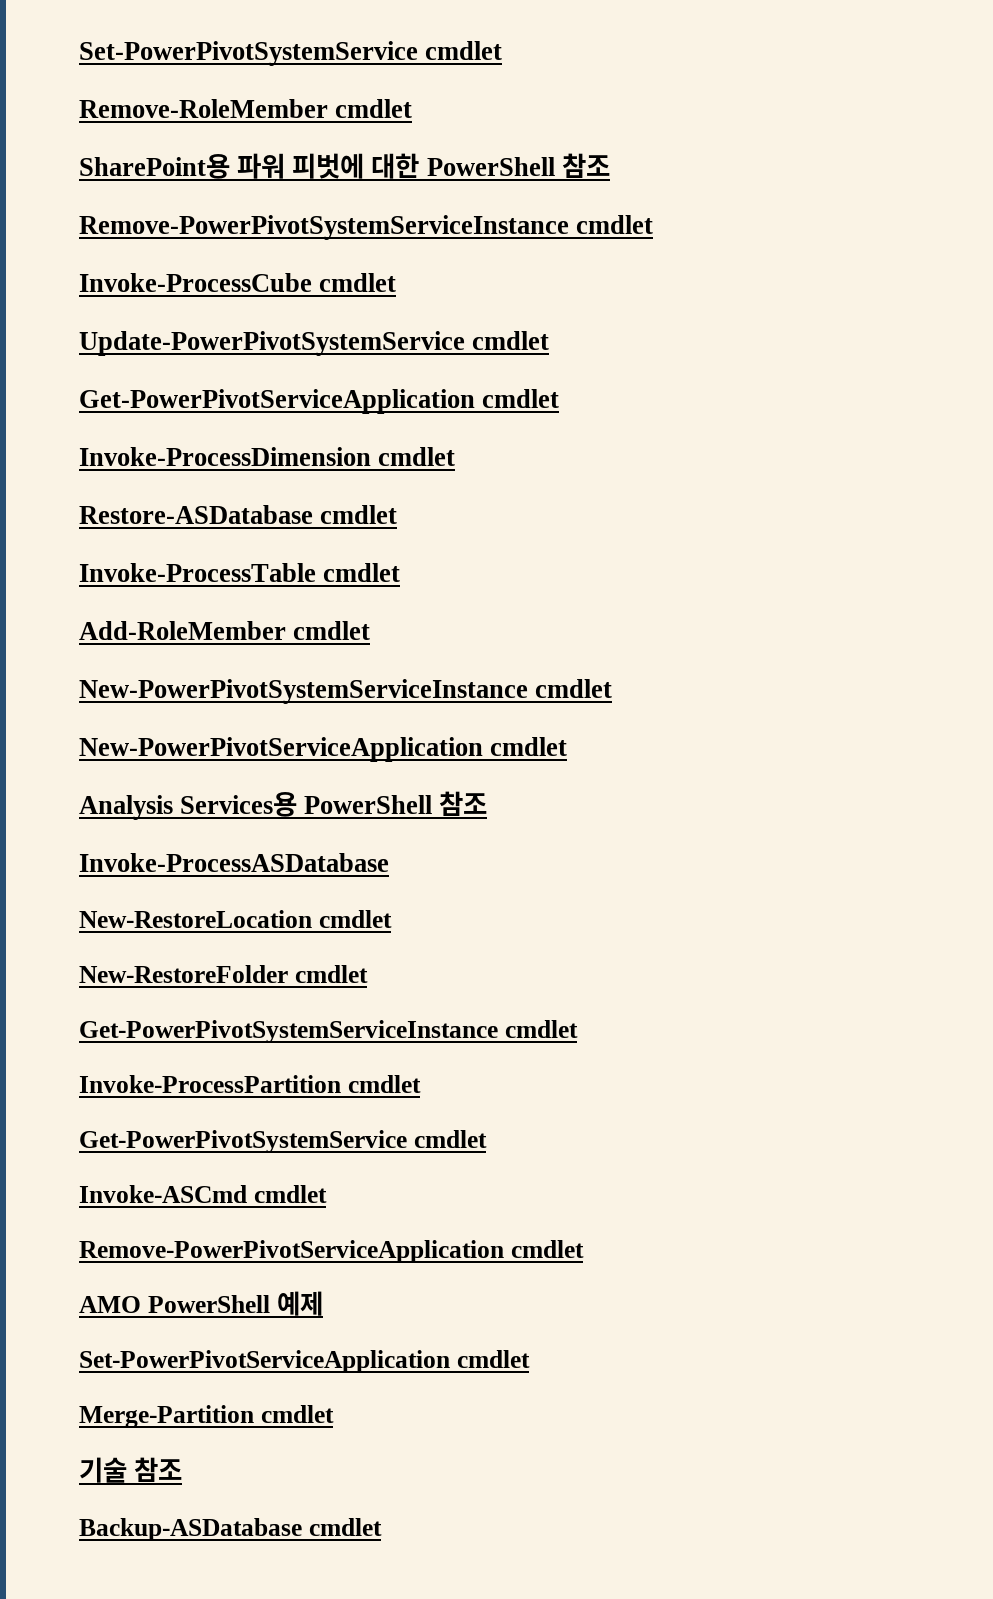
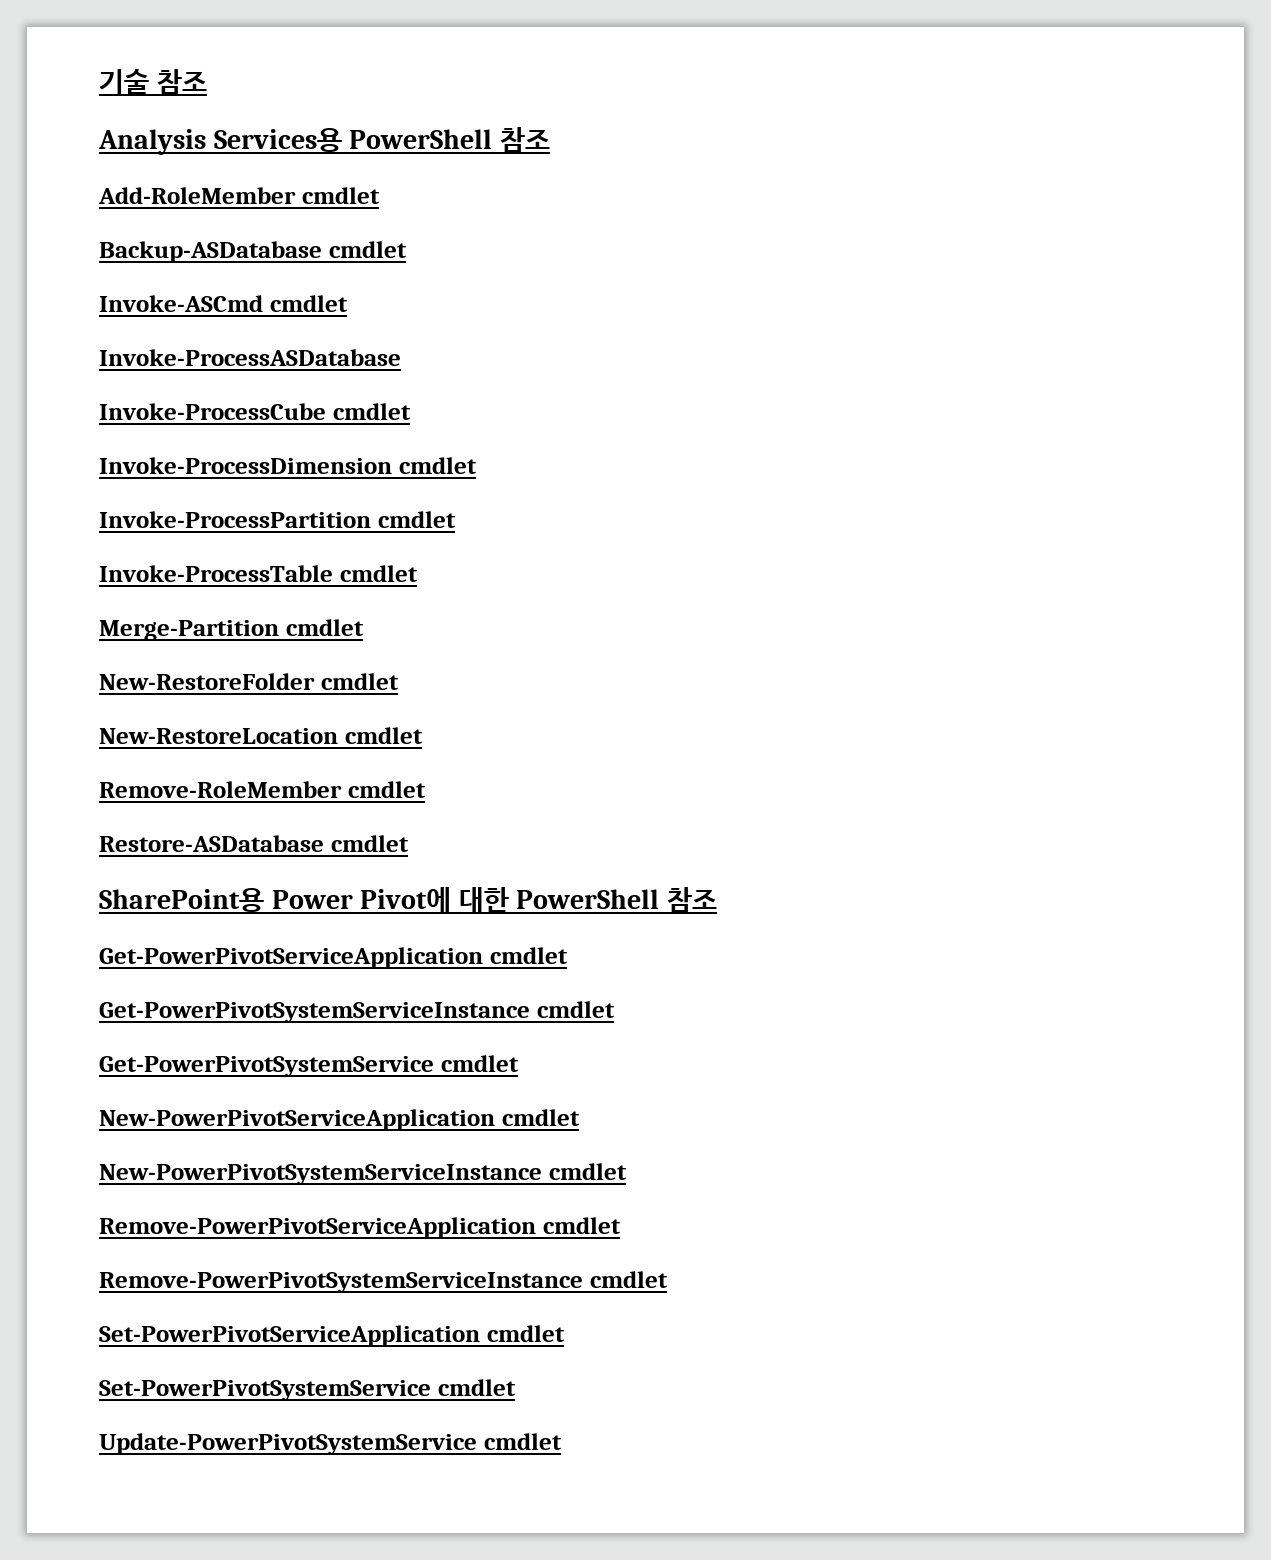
- Set-PowerPivotSystemService cmdlet
- Remove-RoleMember cmdlet
- SharePoint용 파워 피벗에 대한 PowerShell 참조
- Remove-PowerPivotSystemServiceInstance cmdlet
+ 기술 참조
+ Analysis Services용 PowerShell 참조
+ Add-RoleMember cmdlet
+ Backup-ASDatabase cmdlet
+ Invoke-ASCmd cmdlet
+ Invoke-ProcessASDatabase
  Invoke-ProcessCube cmdlet
- Update-PowerPivotSystemService cmdlet
- Get-PowerPivotServiceApplication cmdlet
  Invoke-ProcessDimension cmdlet
- Restore-ASDatabase cmdlet
+ Invoke-ProcessPartition cmdlet
  Invoke-ProcessTable cmdlet
- Add-RoleMember cmdlet
- New-PowerPivotSystemServiceInstance cmdlet
- New-PowerPivotServiceApplication cmdlet
- Analysis Services용 PowerShell 참조
- Invoke-ProcessASDatabase
- New-RestoreLocation cmdlet
+ Merge-Partition cmdlet
+ New-RestoreLocation cmdlet
+ Remove-RoleMember cmdlet
+ Restore-ASDatabase cmdlet
+ SharePoint용 Power Pivot에 대한 PowerShell 참조
+ Get-PowerPivotServiceApplication cmdlet
  Get-PowerPivotSystemServiceInstance cmdlet
- Invoke-ProcessPartition cmdlet
- Invoke-ASCmd cmdlet
+ New-PowerPivotServiceApplication cmdlet
+ New-PowerPivotSystemServiceInstance cmdlet
- AMO PowerShell 예제
+ Remove-PowerPivotSystemServiceInstance cmdlet
- Merge-Partition cmdlet
- 기술 참조
- Backup-ASDatabase cmdlet
+ Set-PowerPivotSystemService cmdlet
+ Update-PowerPivotSystemService cmdlet

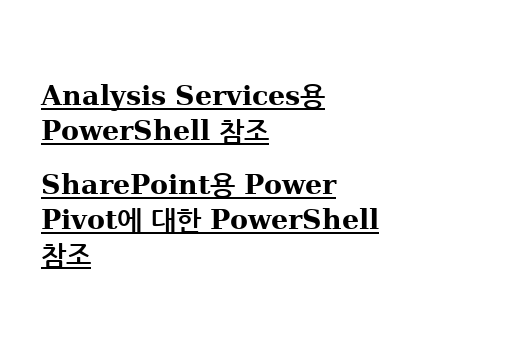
- 기술 참조
- Add-RoleMember cmdlet
- Backup-ASDatabase cmdlet
- Invoke-ASCmd cmdlet
- Invoke-ProcessASDatabase
- Invoke-ProcessCube cmdlet
- Invoke-ProcessDimension cmdlet
- Invoke-ProcessPartition cmdlet
- Invoke-ProcessTable cmdlet
- Merge-Partition cmdlet
- New-RestoreFolder cmdlet
- New-RestoreLocation cmdlet
- Remove-RoleMember cmdlet
- Restore-ASDatabase cmdlet
- Get-PowerPivotServiceApplication cmdlet
- Get-PowerPivotSystemServiceInstance cmdlet
- Get-PowerPivotSystemService cmdlet
- New-PowerPivotServiceApplication cmdlet
- New-PowerPivotSystemServiceInstance cmdlet
- Remove-PowerPivotServiceApplication cmdlet
- Remove-PowerPivotSystemServiceInstance cmdlet
- Set-PowerPivotServiceApplication cmdlet
- Set-PowerPivotSystemService cmdlet
- Update-PowerPivotSystemService cmdlet

